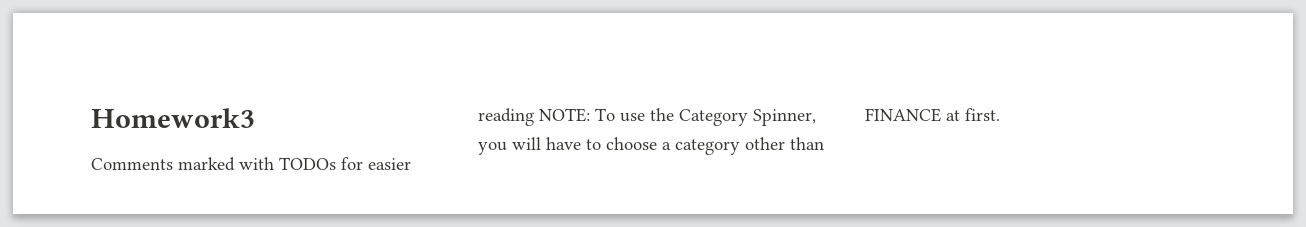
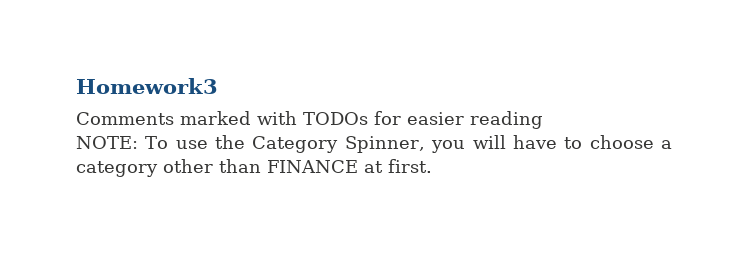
- Comments marked with TODOs for easier reading NOTE: To use the Category Spinner, you will have to choose a category other than FINANCE at first.
+ Comments marked with TODOs for easier reading
+ NOTE: To use the Category Spinner, you will have to choose a category other than FINANCE at first.

